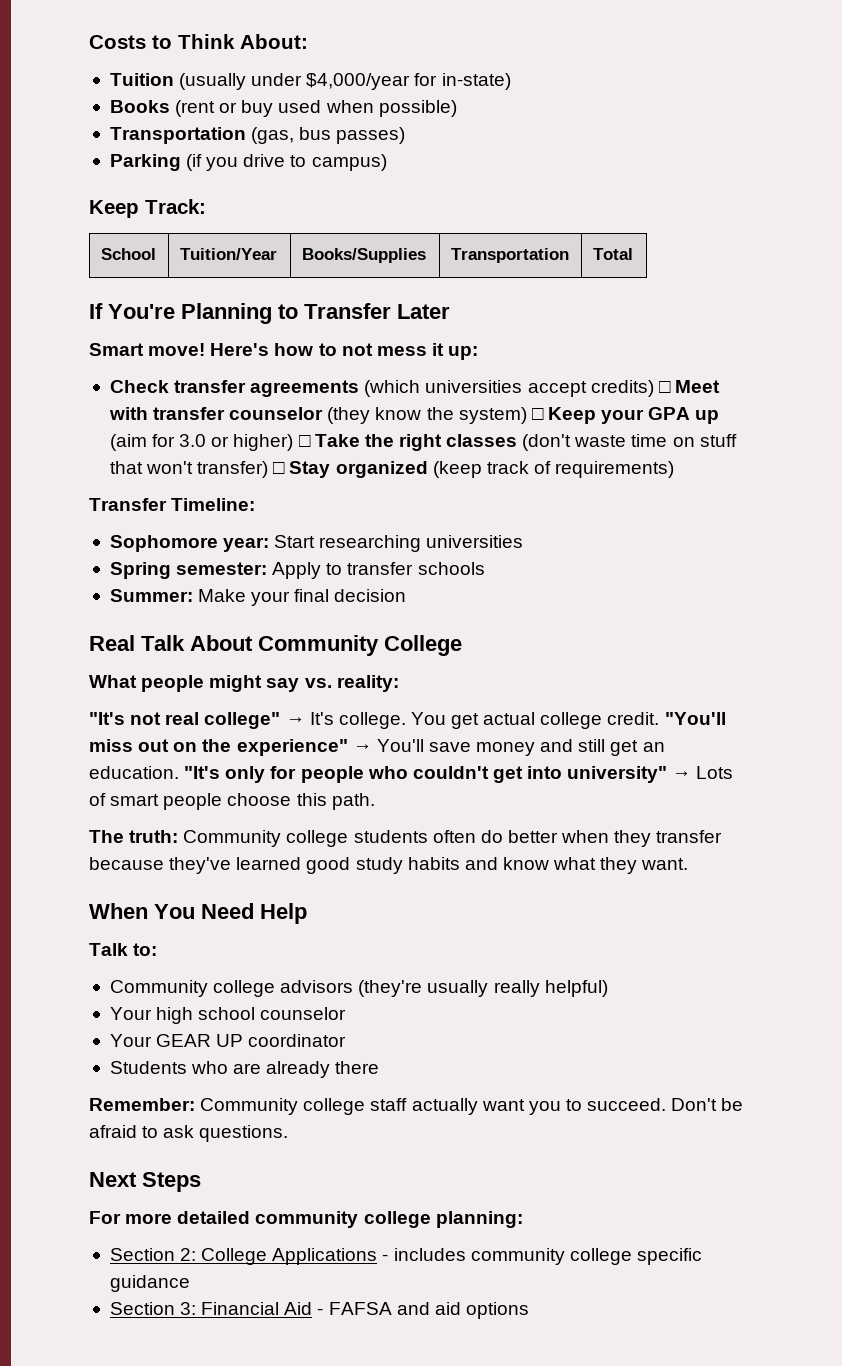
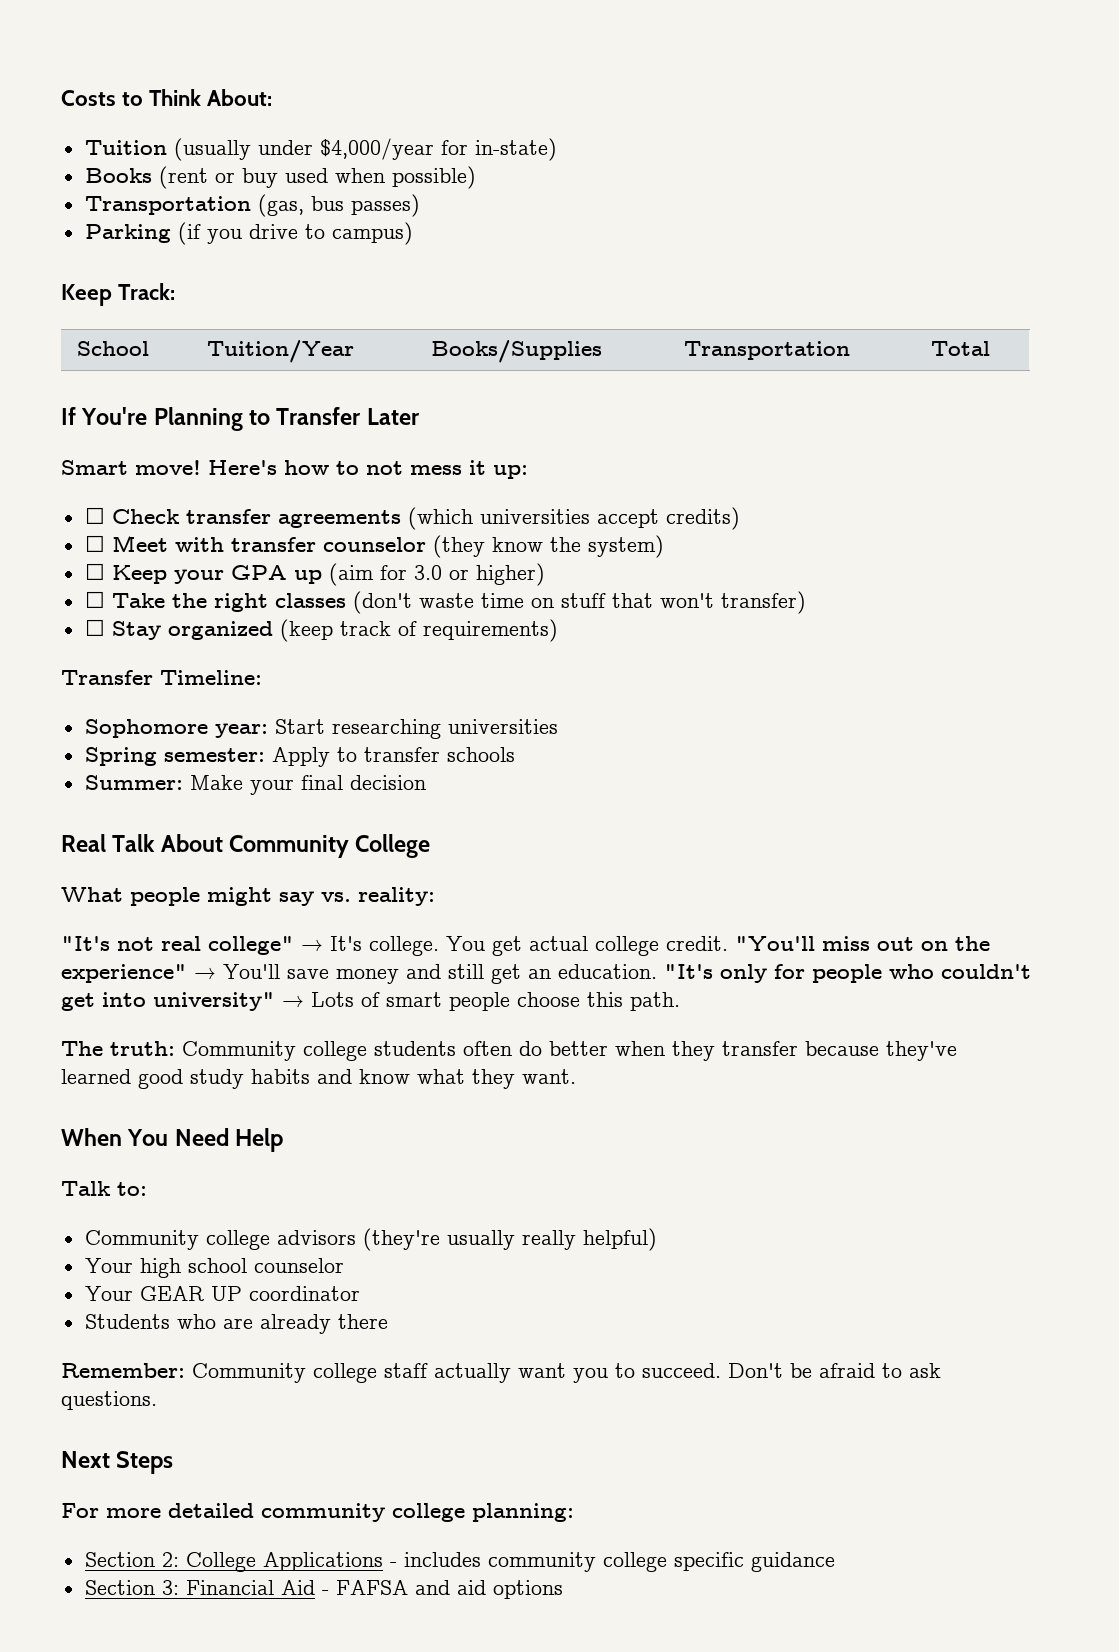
- Check transfer agreements (which universities accept credits) □ Meet with transfer counselor (they know the system) □ Keep your GPA up (aim for 3.0 or higher) □ Take the right classes (don't waste time on stuff that won't transfer) □ Stay organized (keep track of requirements)
+ ☐ Check transfer agreements (which universities accept credits)
+ ☐ Meet with transfer counselor (they know the system)
+ ☐ Keep your GPA up (aim for 3.0 or higher)
+ ☐ Take the right classes (don't waste time on stuff that won't transfer)
+ ☐ Stay organized (keep track of requirements)

